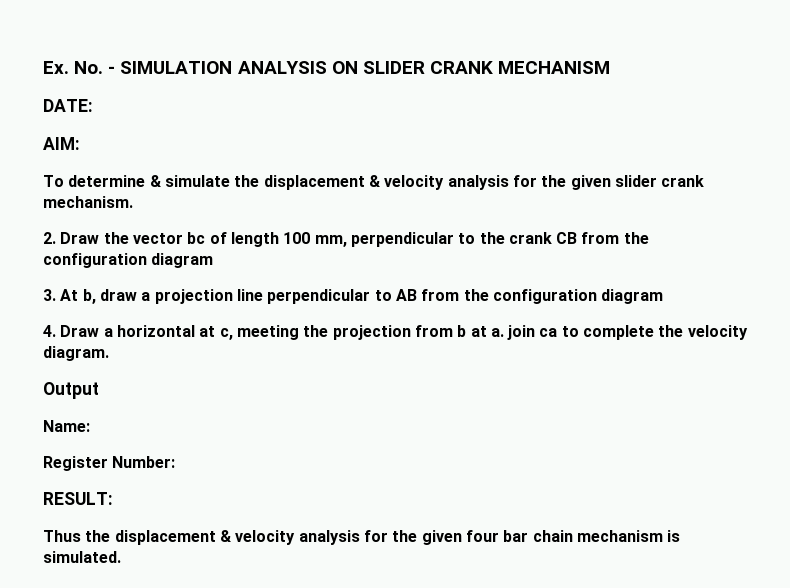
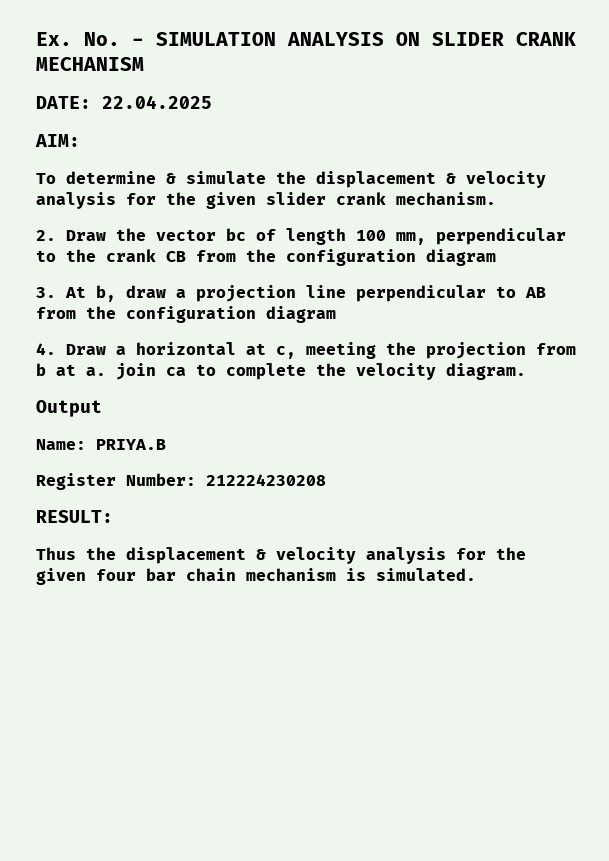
- DATE:
+ DATE: 22.04.2025
- Name:
+ Name: PRIYA.B
- Register Number:
+ Register Number: 212224230208

